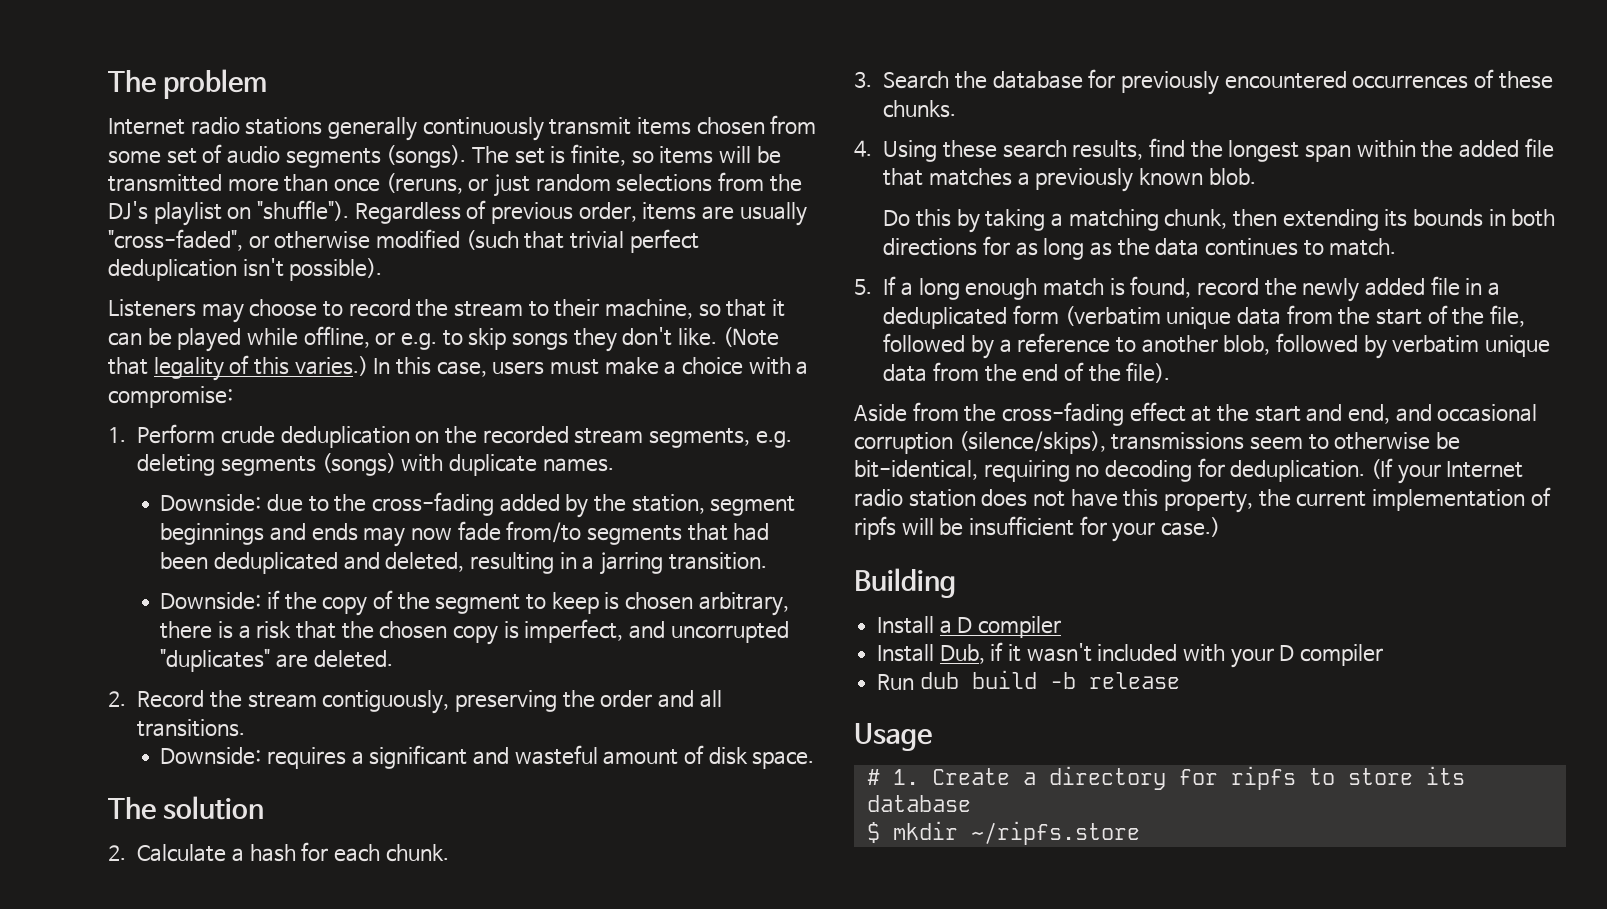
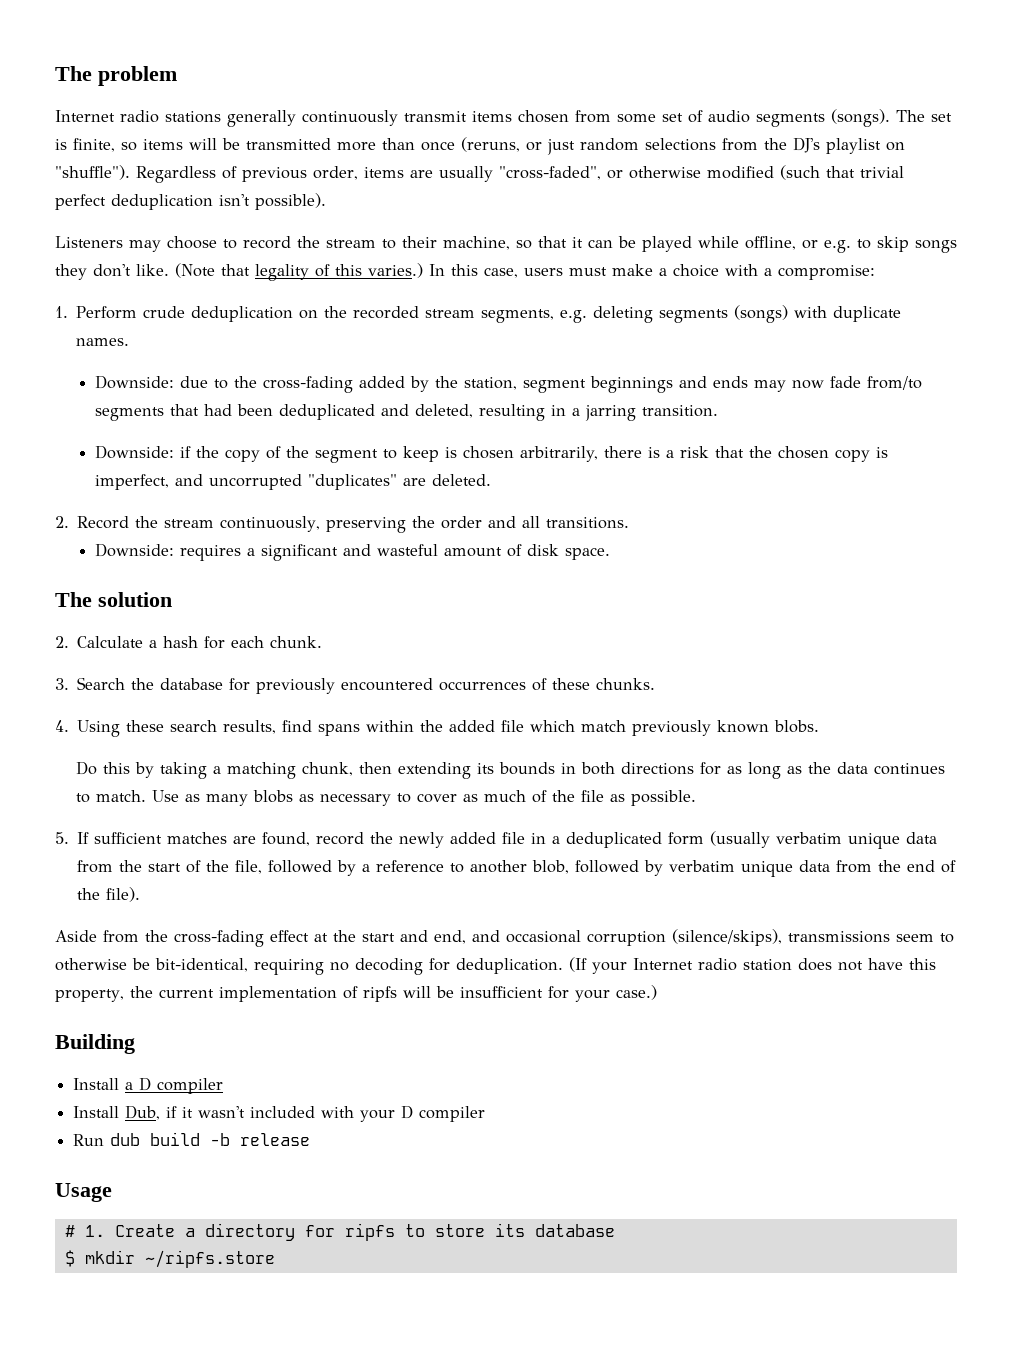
- Downside: if the copy of the segment to keep is chosen arbitrary, there is a risk that the chosen copy is imperfect, and uncorrupted "duplicates" are deleted.
+ Downside: if the copy of the segment to keep is chosen arbitrarily, there is a risk that the chosen copy is imperfect, and uncorrupted "duplicates" are deleted.
- 2. Record the stream contiguously, preserving the order and all transitions.
+ 2. Record the stream continuously, preserving the order and all transitions.
- 4. Using these search results, find the longest span within the added file that matches a previously known blob.
+ 4. Using these search results, find spans within the added file which match previously known blobs.
- Do this by taking a matching chunk, then extending its bounds in both directions for as long as the data continues to match.
- 5. If a long enough match is found, record the newly added file in a deduplicated form (verbatim unique data from the start of the file, followed by a reference to another blob, followed by verbatim unique data from the end of the file).
+ Do this by taking a matching chunk, then extending its bounds in both directions for as long as the data continues to match. Use as many blobs as necessary to cover as much of the file as possible.
+ 5. If sufficient matches are found, record the newly added file in a deduplicated form (usually verbatim unique data from the start of the file, followed by a reference to another blob, followed by verbatim unique data from the end of the file).

